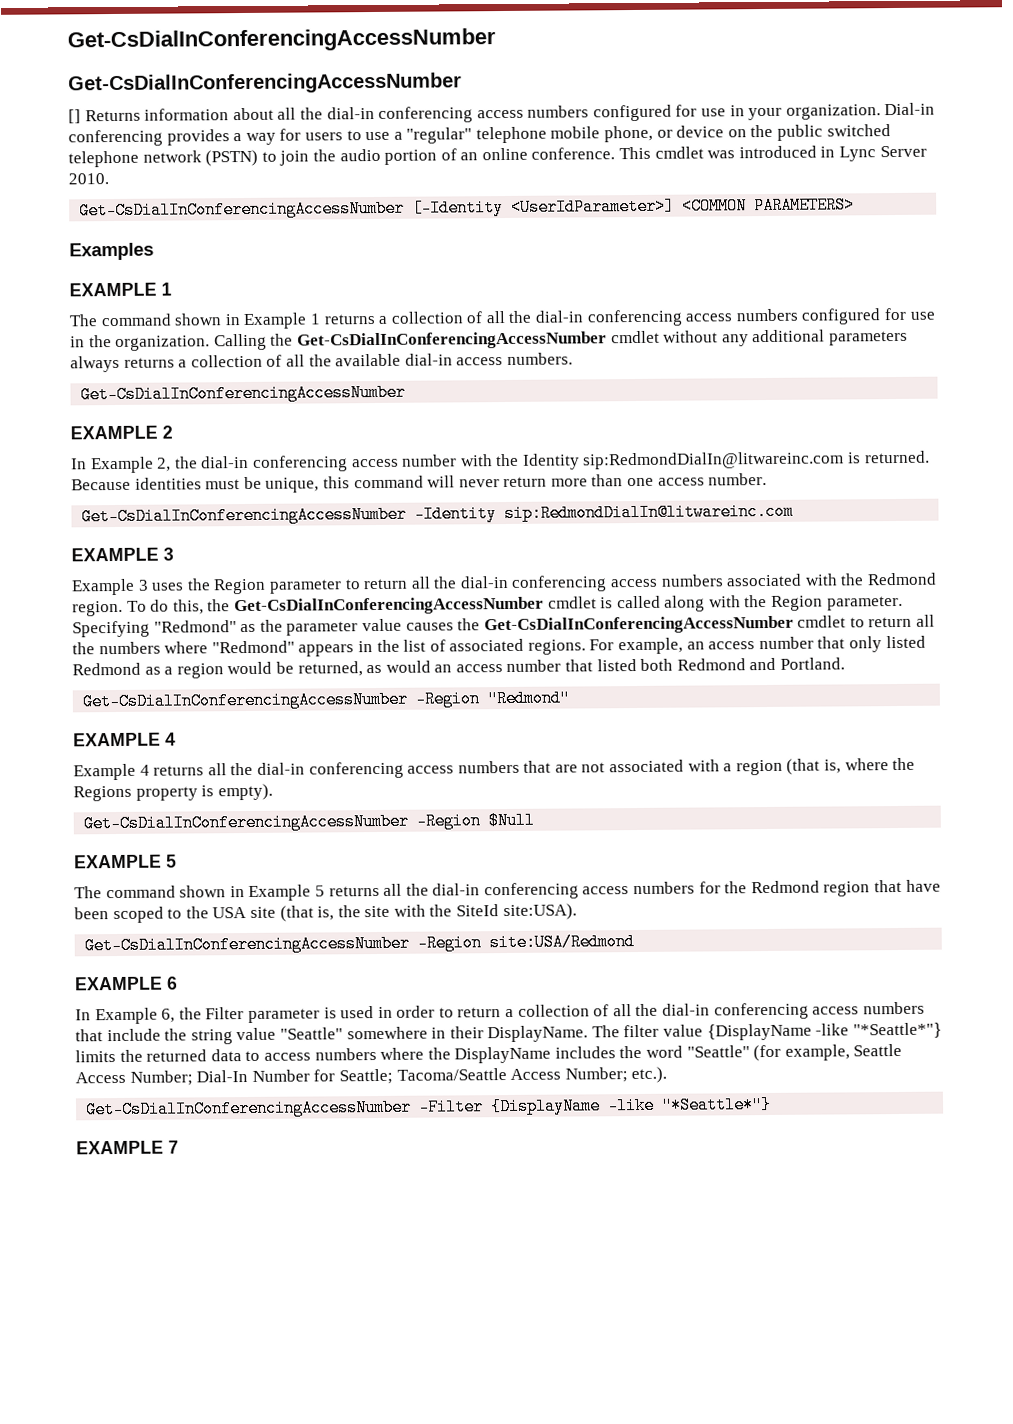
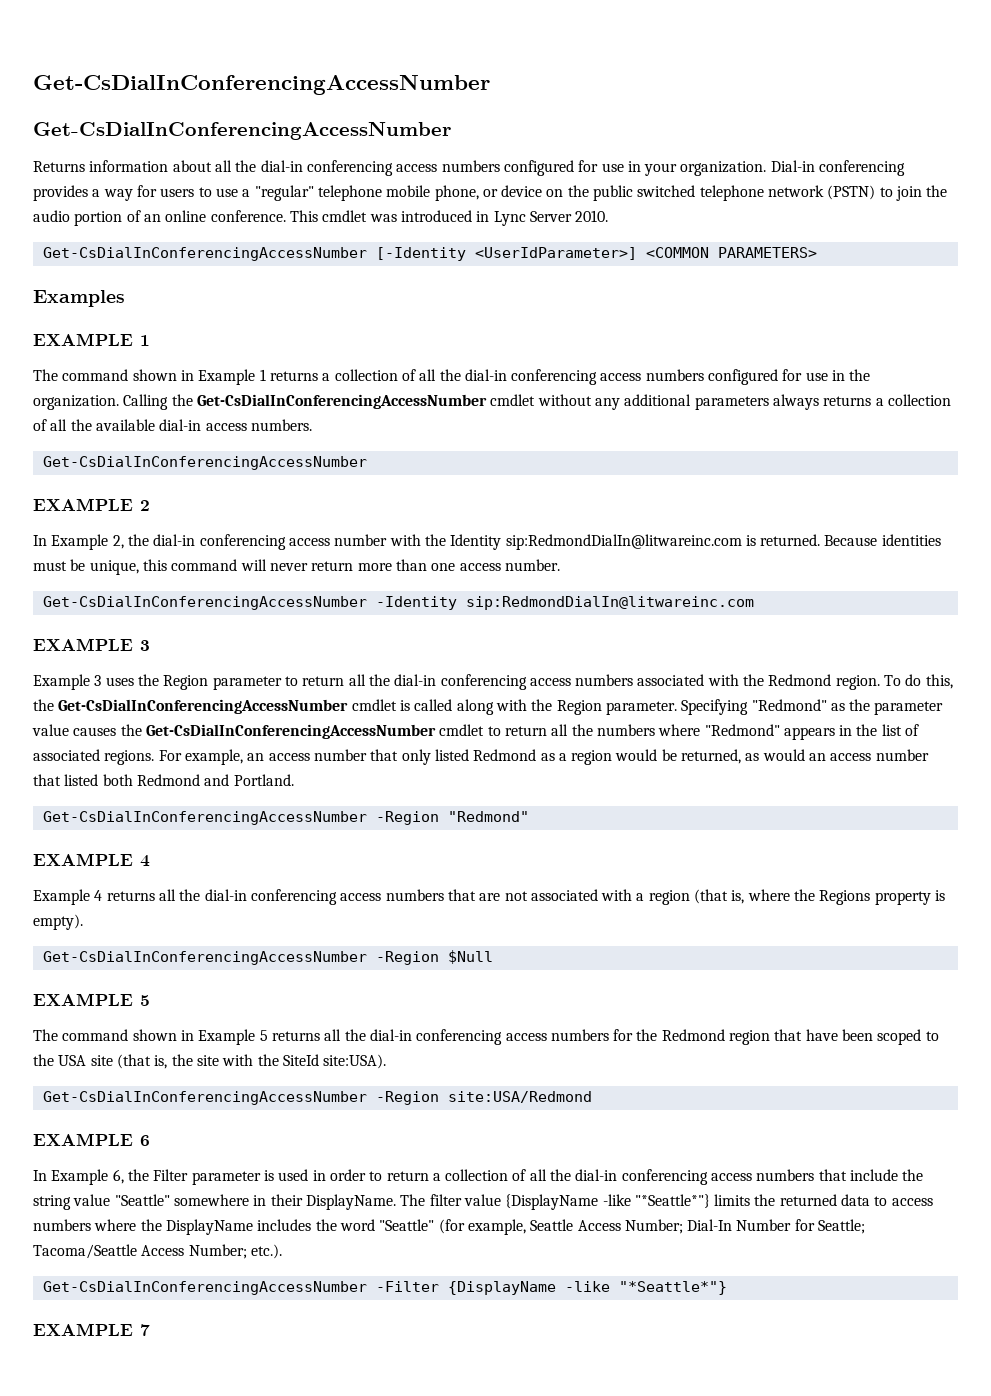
- [] Returns information about all the dial-in conferencing access numbers configured for use in your organization.
+ Returns information about all the dial-in conferencing access numbers configured for use in your organization.

